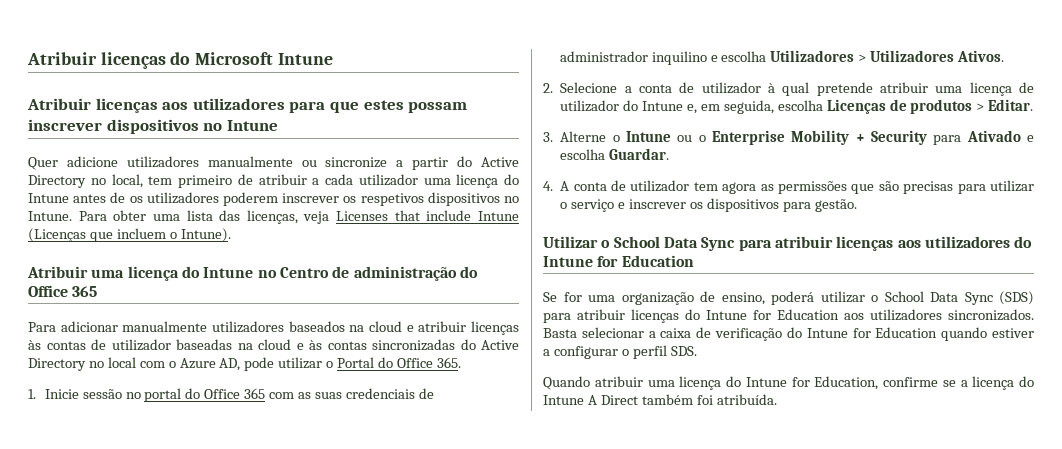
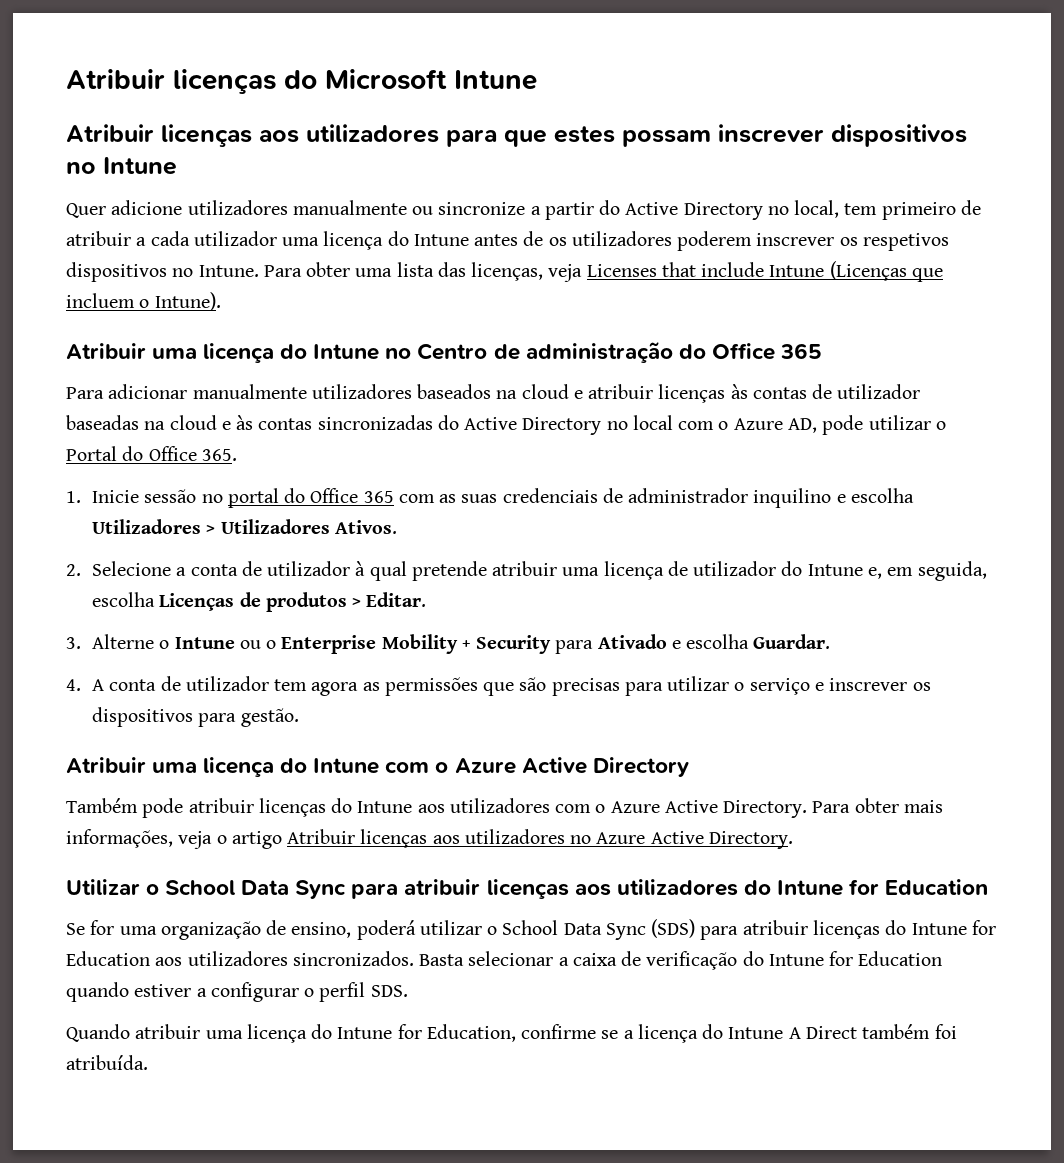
+ Atribuir uma licença do Intune com o Azure Active Directory
+ Também pode atribuir licenças do Intune aos utilizadores com o Azure Active Directory. Para obter mais informações, veja o artigo Atribuir licenças aos utilizadores no Azure Active Directory.

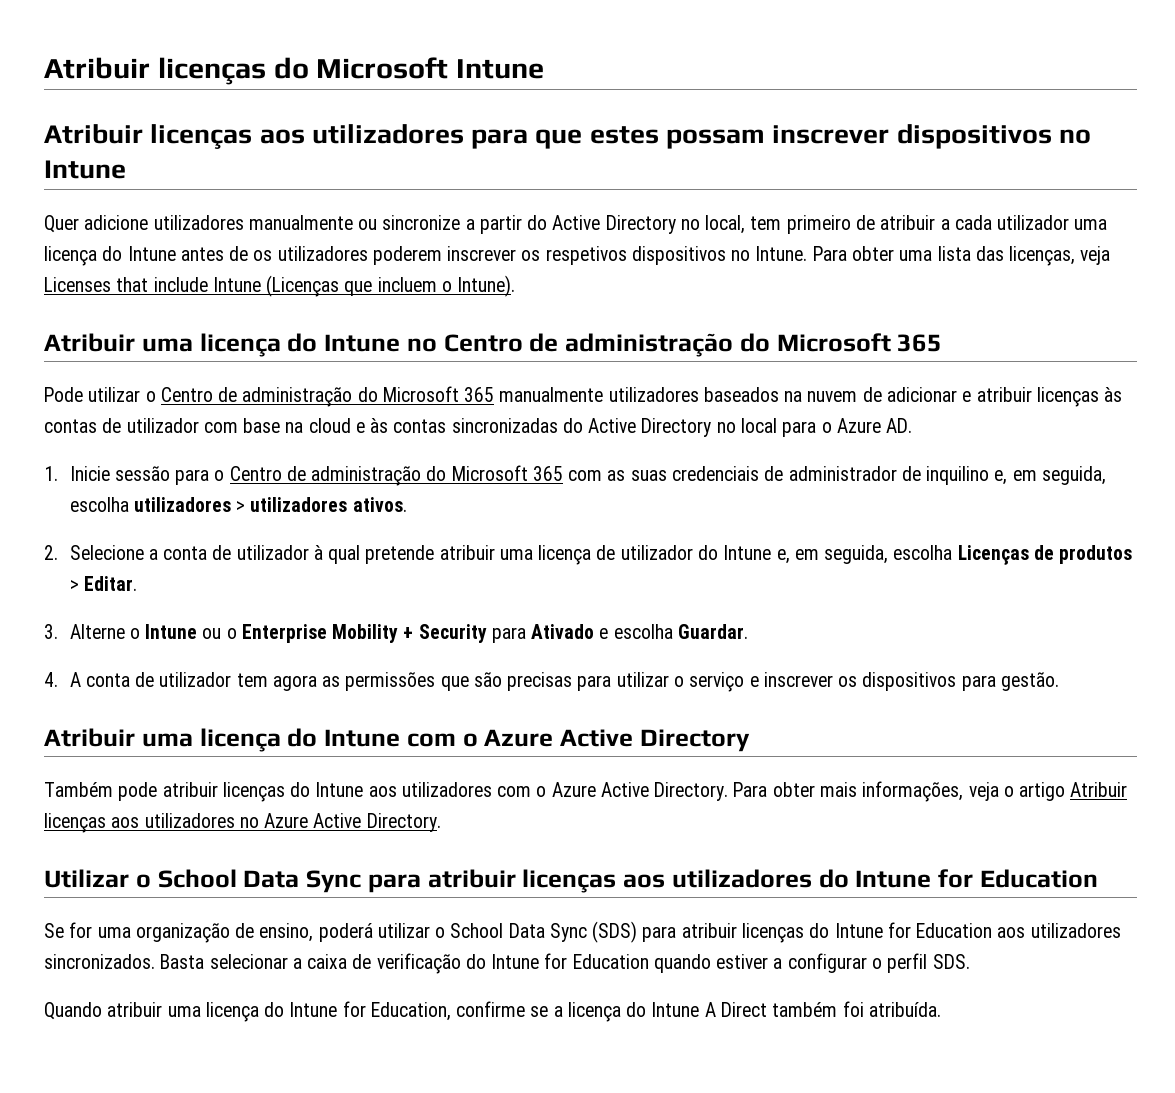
- Atribuir uma licença do Intune no Centro de administração do Office 365
+ Atribuir uma licença do Intune no Centro de administração do Microsoft 365
- Para adicionar manualmente utilizadores baseados na cloud e atribuir licenças às contas de utilizador baseadas na cloud e às contas sincronizadas do Active Directory no local com o Azure AD, pode utilizar o Portal do Office 365.
- 1. Inicie sessão no portal do Office 365 com as suas credenciais de administrador inquilino e escolha Utilizadores > Utilizadores Ativos.
+ Pode utilizar o Centro de administração do Microsoft 365 manualmente utilizadores baseados na nuvem de adicionar e atribuir licenças às contas de utilizador com base na cloud e às contas sincronizadas do Active Directory no local para o Azure AD.
+ 1. Inicie sessão para o Centro de administração do Microsoft 365 com as suas credenciais de administrador de inquilino e, em seguida, escolha utilizadores > utilizadores ativos.

